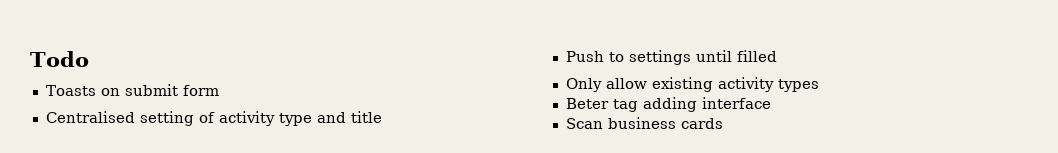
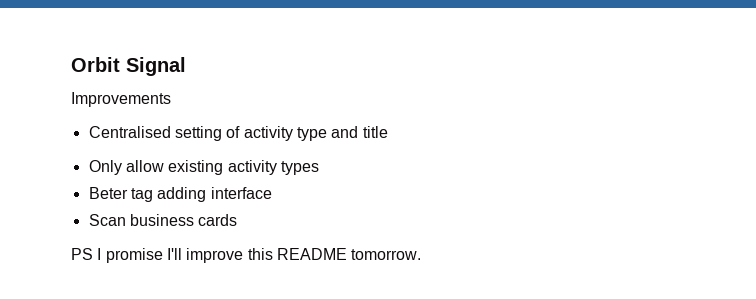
- Todo
- Toasts on submit form
+ Orbit Signal
+ Improvements
- Push to settings until filled
+ PS I promise I'll improve this README tomorrow.

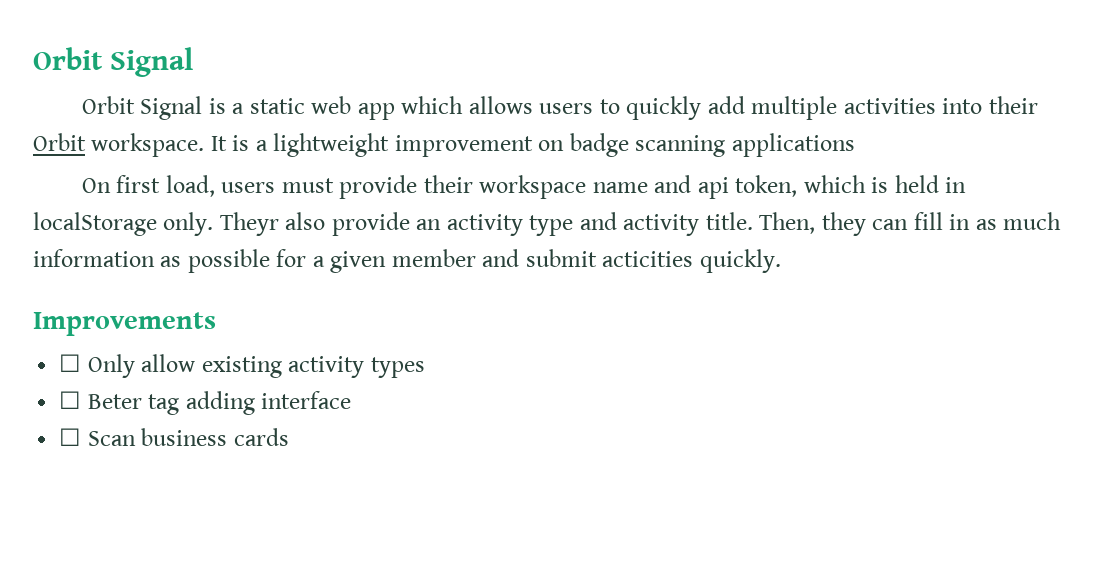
+ Orbit Signal is a static web app which allows users to quickly add multiple activities into their Orbit workspace. It is a lightweight improvement on badge scanning applications
+ On first load, users must provide their workspace name and api token, which is held in localStorage only. Theyr also provide an activity type and activity title. Then, they can fill in as much information as possible for a given member and submit acticities quickly.
  Improvements
- Centralised setting of activity type and title
- Only allow existing activity types
+ ☐ Only allow existing activity types
- Beter tag adding interface
+ ☐ Beter tag adding interface
- Scan business cards
+ ☐ Scan business cards
- PS I promise I'll improve this README tomorrow.

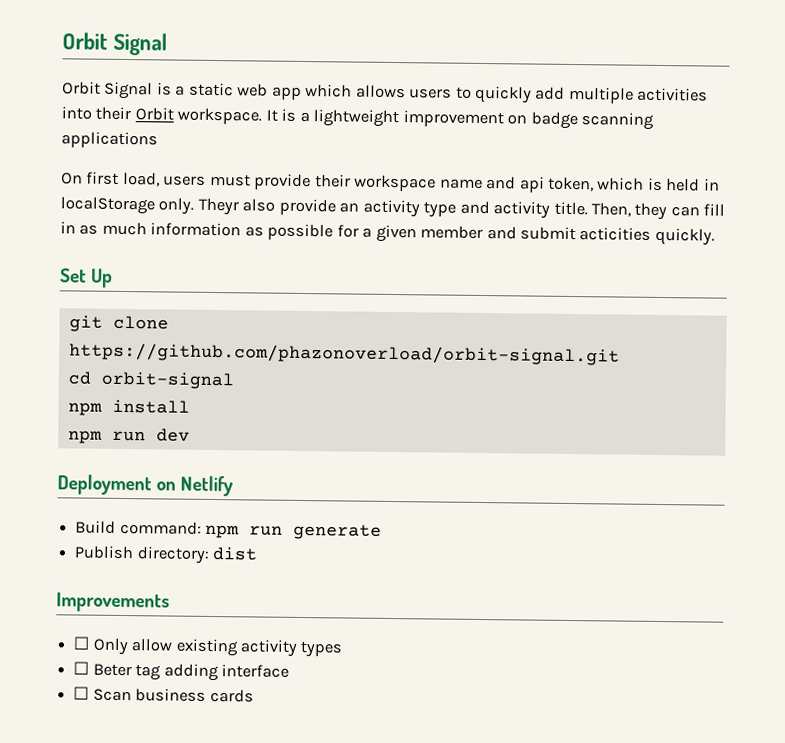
+ Set Up
+ git clone https://github.com/phazonoverload/orbit-signal.git
+ cd orbit-signal
+ npm install
+ npm run dev
+ Deployment on Netlify
+ Build command: npm run generate
+ Publish directory: dist

